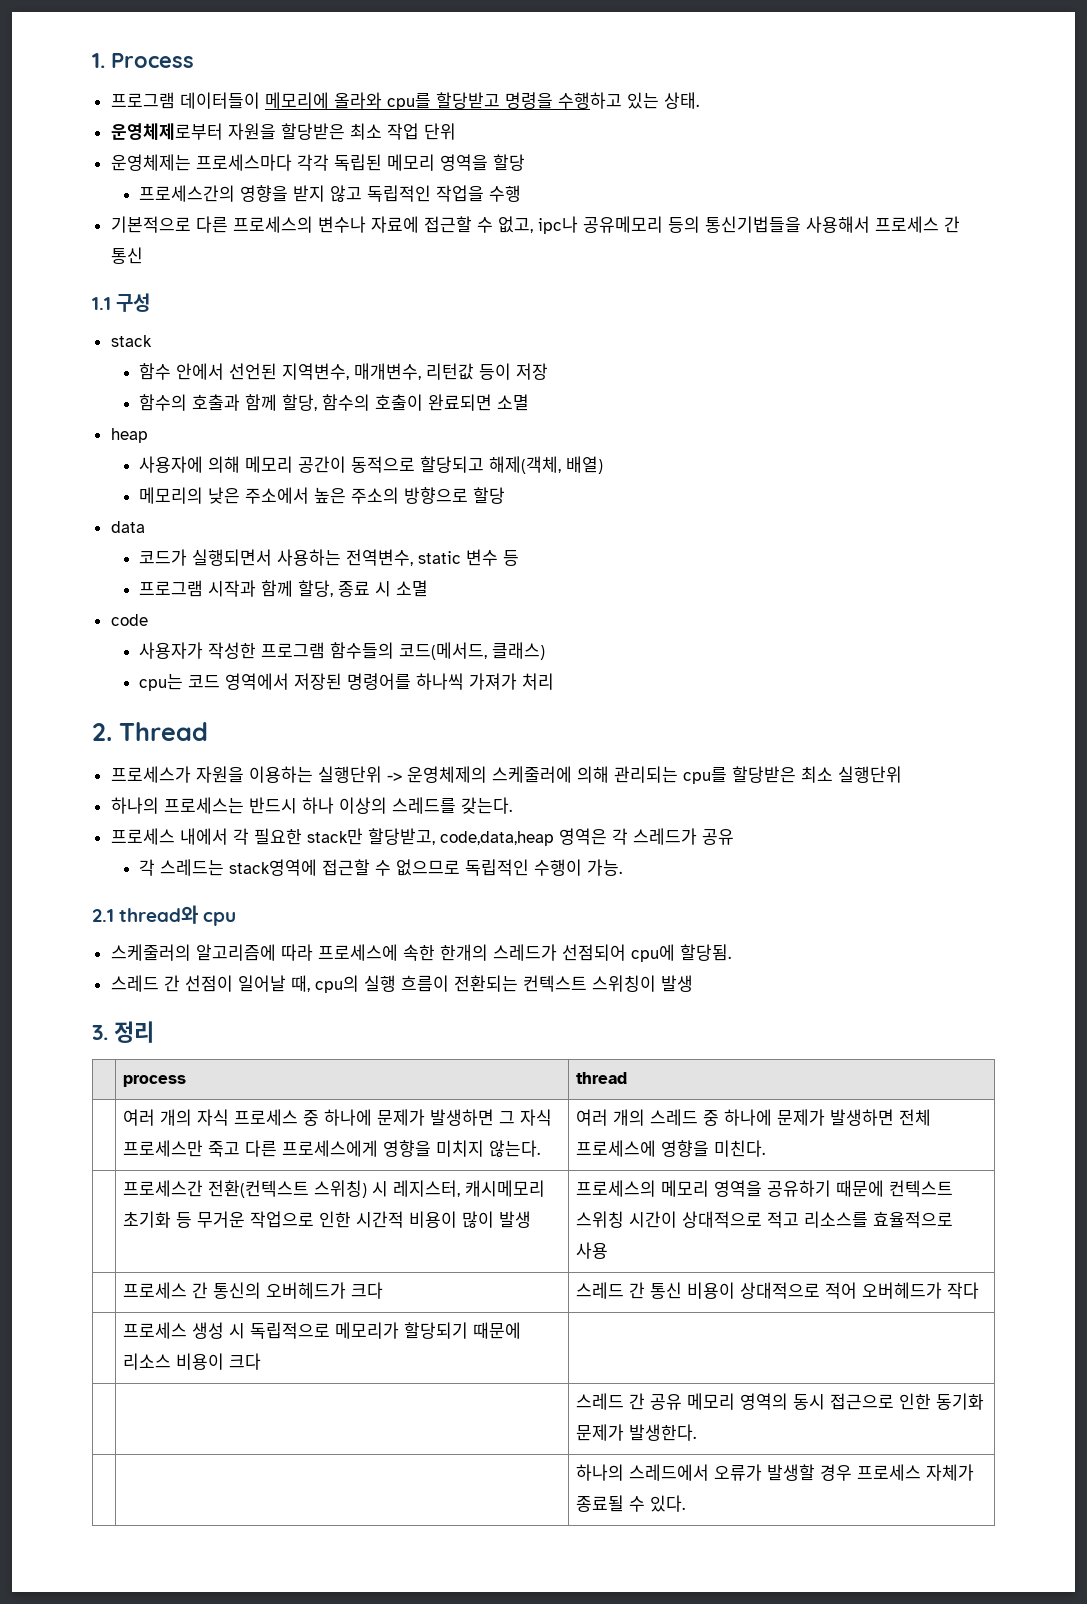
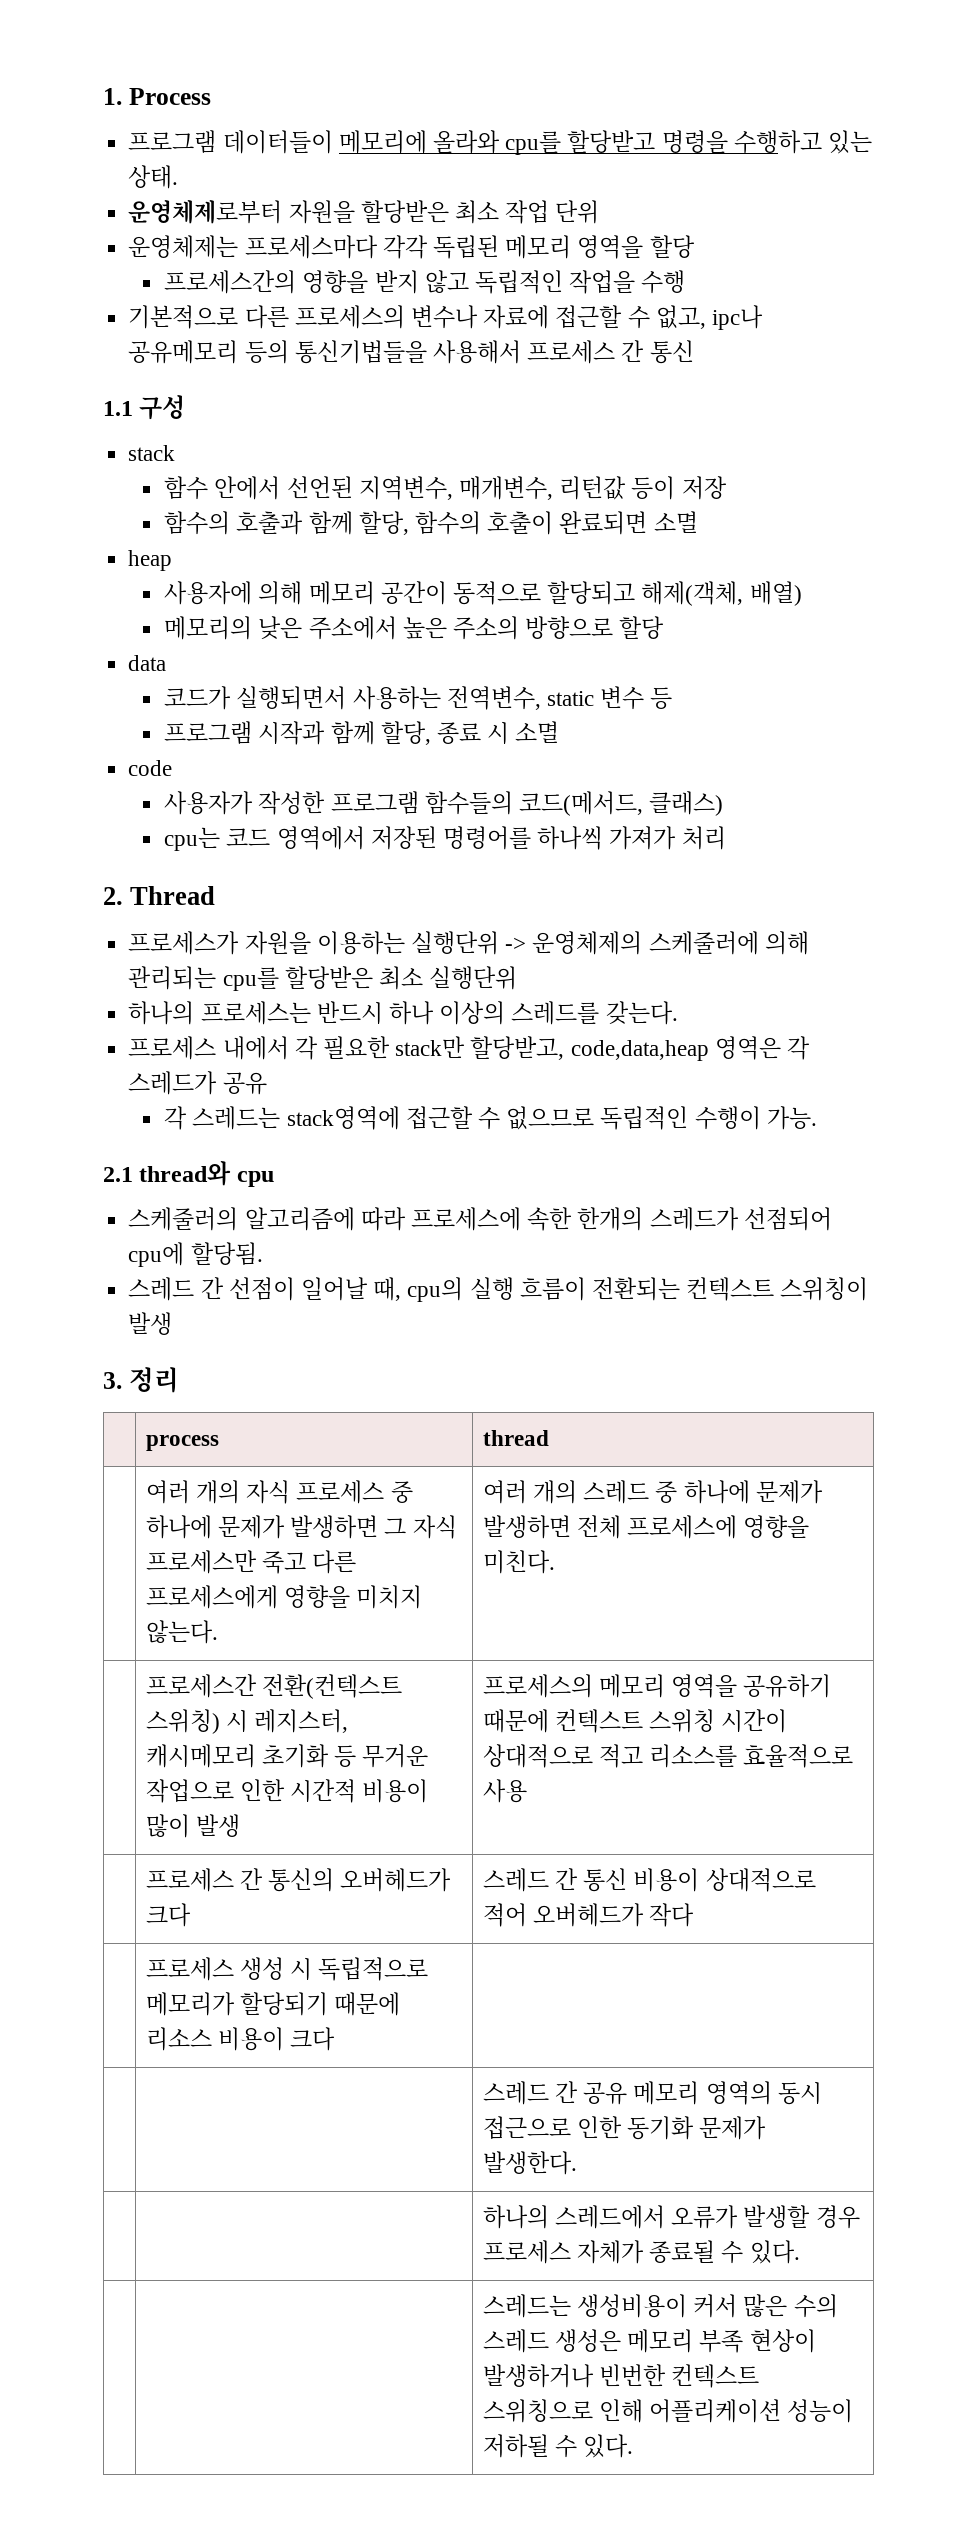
+ | | 스레드는 생성비용이 커서 많은 수의 스레드 생성은 메모리 부족 현상이 발생하거나 빈번한 컨텍스트 스위칭으로 인해 어플리케이션 성능이 저하될 수 있다.

